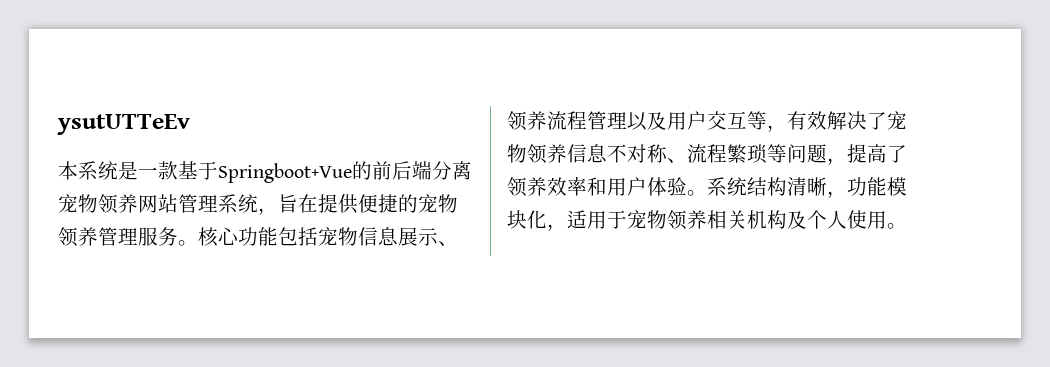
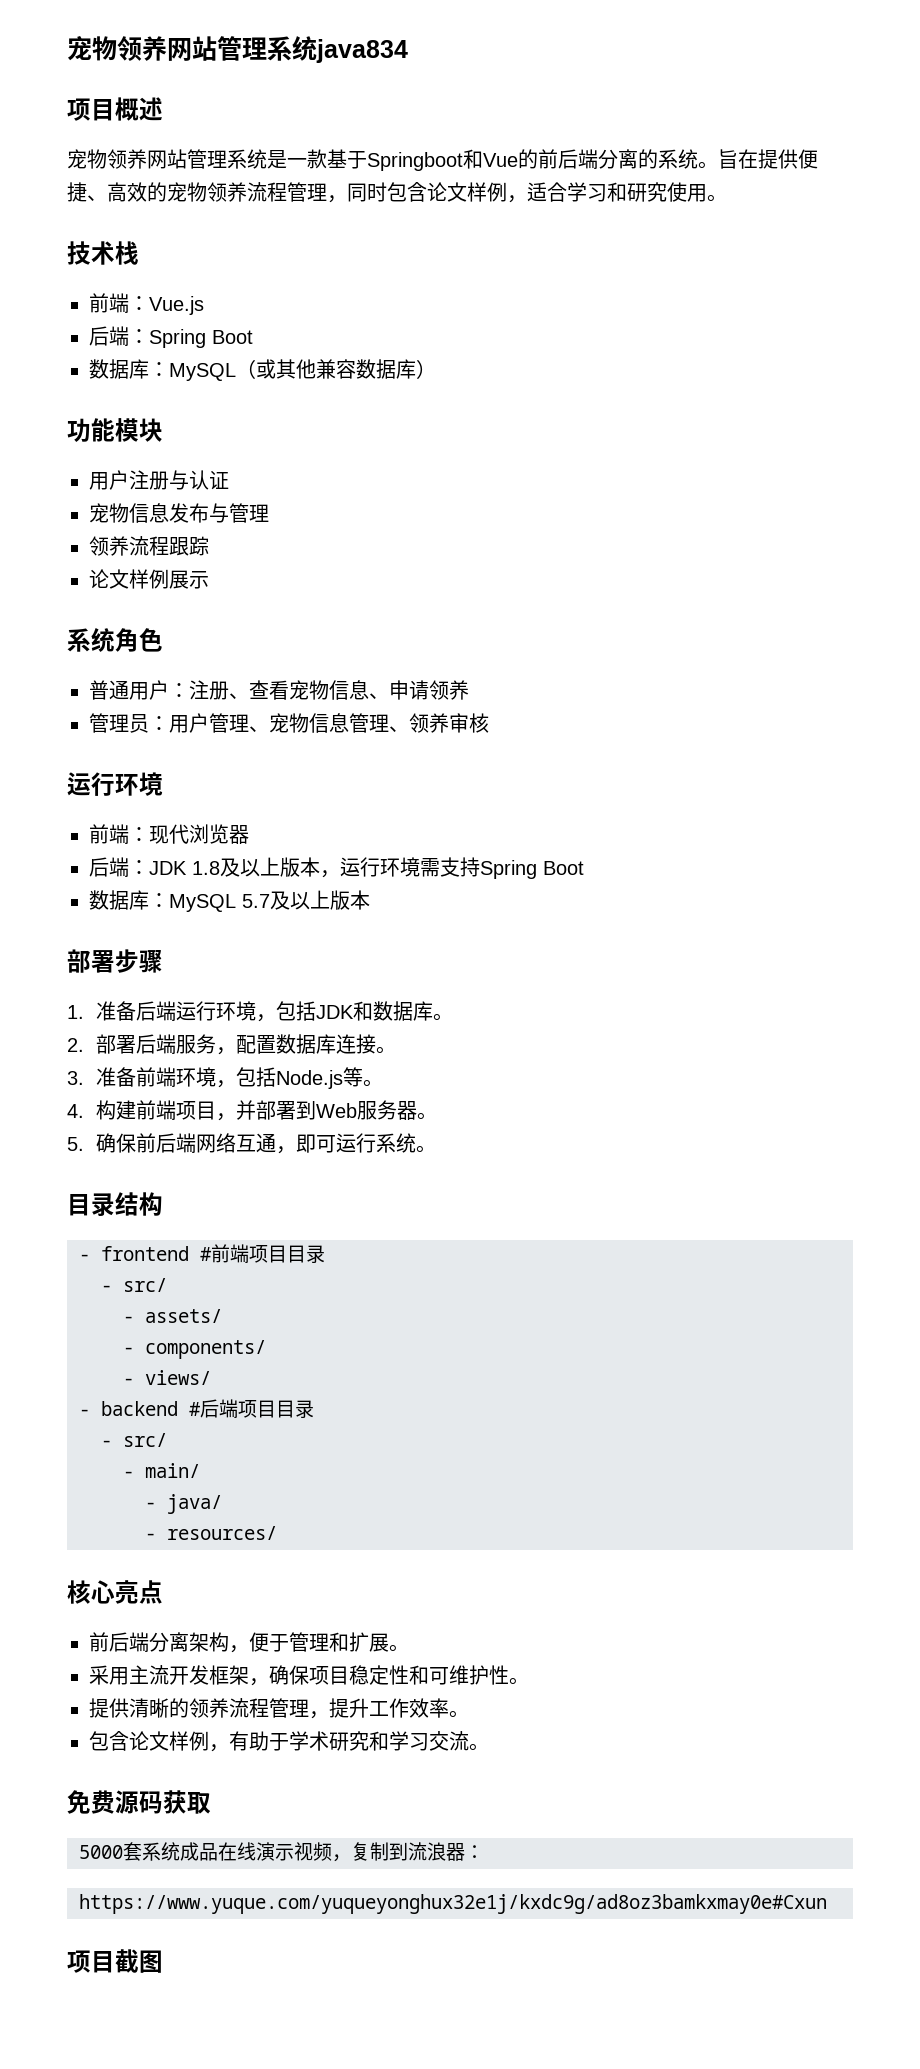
- ysutUTTeEv
- 本系统是一款基于Springboot+Vue的前后端分离宠物领养网站管理系统，旨在提供便捷的宠物领养管理服务。核心功能包括宠物信息展示、领养流程管理以及用户交互等，有效解决了宠物领养信息不对称、流程繁琐等问题，提高了领养效率和用户体验。系统结构清晰，功能模块化，适用于宠物领养相关机构及个人使用。
+ 宠物领养网站管理系统java834
+ 项目概述
+ 宠物领养网站管理系统是一款基于Springboot和Vue的前后端分离的系统。旨在提供便捷、高效的宠物领养流程管理，同时包含论文样例，适合学习和研究使用。
+ 技术栈
+ 前端：Vue.js
+ 后端：Spring Boot
+ 数据库：MySQL（或其他兼容数据库）
+ 功能模块
+ 用户注册与认证
+ 宠物信息发布与管理
+ 领养流程跟踪
+ 论文样例展示
+ 系统角色
+ 普通用户：注册、查看宠物信息、申请领养
+ 管理员：用户管理、宠物信息管理、领养审核
+ 运行环境
+ 前端：现代浏览器
+ 后端：JDK 1.8及以上版本，运行环境需支持Spring Boot
+ 数据库：MySQL 5.7及以上版本
+ 部署步骤
+ 1.准备后端运行环境，包括JDK和数据库。
+ 2.部署后端服务，配置数据库连接。
+ 3.准备前端环境，包括Node.js等。
+ 4.构建前端项目，并部署到Web服务器。
+ 5.确保前后端网络互通，即可运行系统。
+ 目录结构
+ - frontend #前端项目目录
+ - src/
+ - assets/
+ - components/
+ - views/
+ - backend #后端项目目录
+ - src/
+ - main/
+ - java/
+ - resources/
+ 核心亮点
+ 前后端分离架构，便于管理和扩展。
+ 采用主流开发框架，确保项目稳定性和可维护性。
+ 提供清晰的领养流程管理，提升工作效率。
+ 包含论文样例，有助于学术研究和学习交流。
+ 免费源码获取
+ 5000套系统成品在线演示视频，复制到流浪器：
+ https://www.yuque.com/yuqueyonghux32e1j/kxdc9g/ad8oz3bamkxmay0e#Cxun
+ 项目截图

